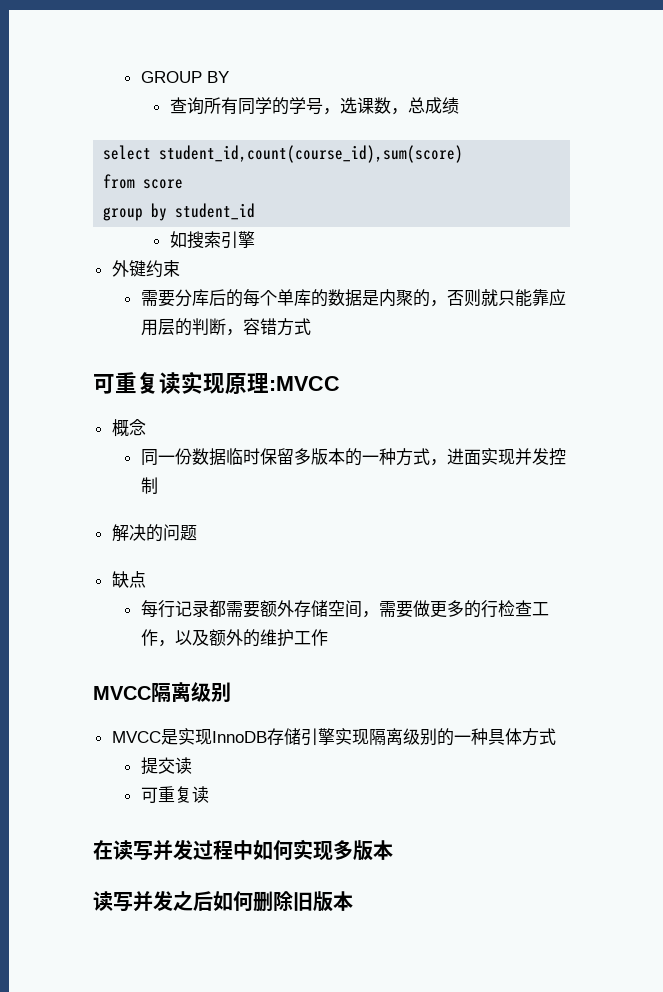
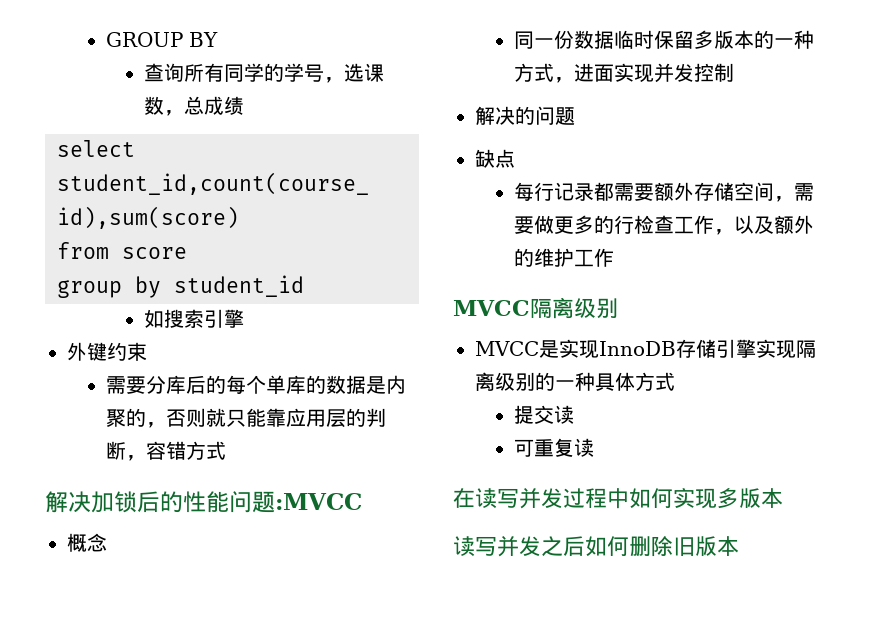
- 可重复读实现原理:MVCC
+ 解决加锁后的性能问题:MVCC

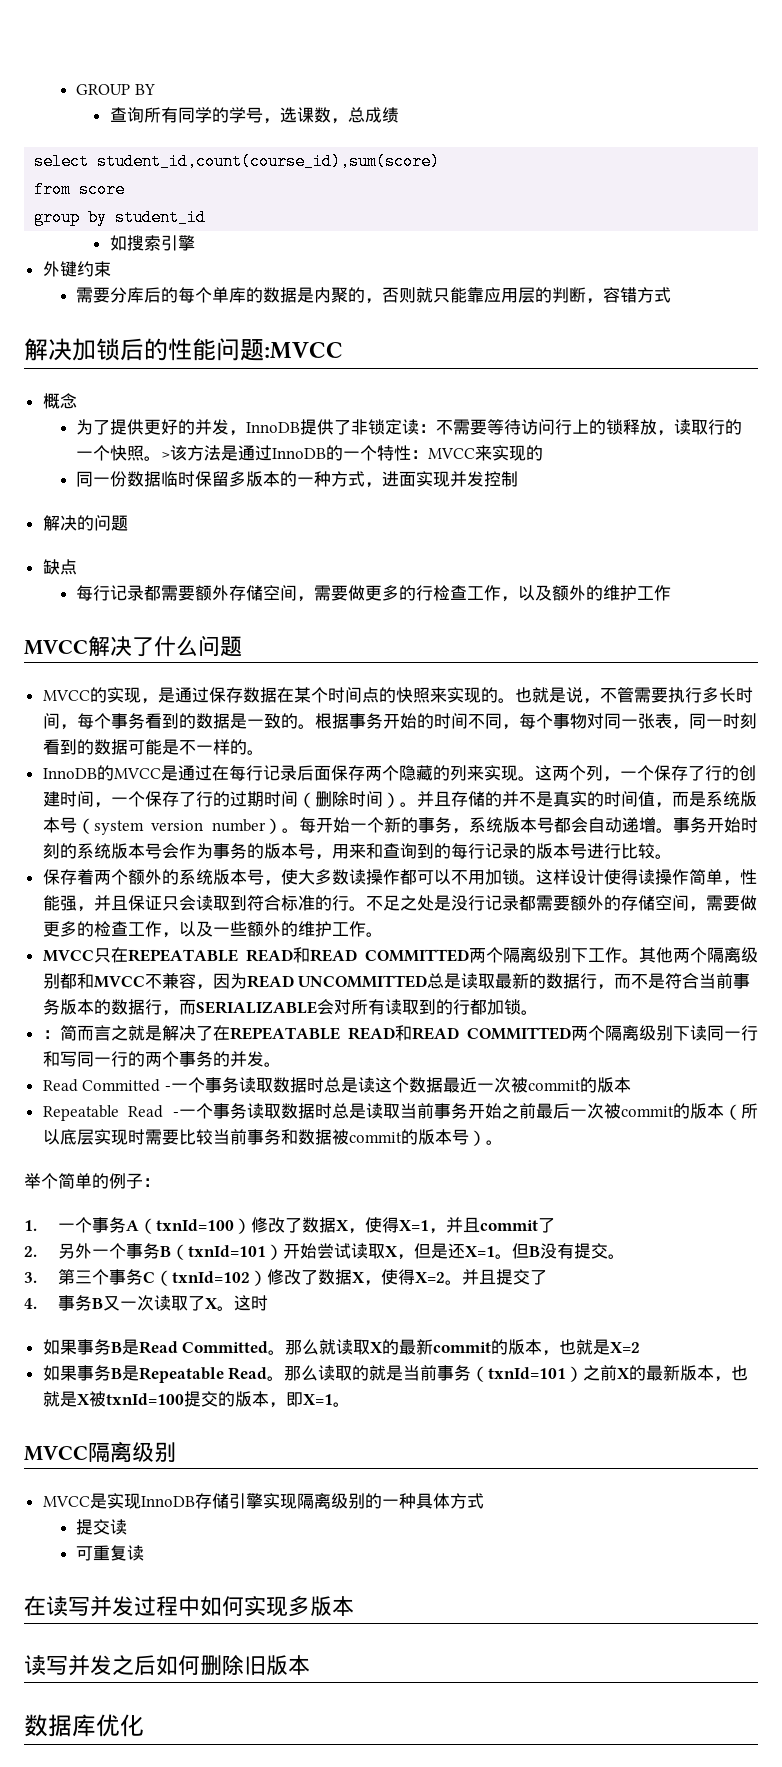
+ 为了提供更好的并发，InnoDB提供了非锁定读：不需要等待访问行上的锁释放，读取行的一个快照。>该方法是通过InnoDB的一个特性：MVCC来实现的
+ MVCC解决了什么问题
+ MVCC的实现，是通过保存数据在某个时间点的快照来实现的。也就是说，不管需要执行多长时间，每个事务看到的数据是一致的。根据事务开始的时间不同，每个事物对同一张表，同一时刻看到的数据可能是不一样的。
+ InnoDB的MVCC是通过在每行记录后面保存两个隐藏的列来实现。这两个列，一个保存了行的创建时间，一个保存了行的过期时间（删除时间）。并且存储的并不是真实的时间值，而是系统版本号（system version number）。每开始一个新的事务，系统版本号都会自动递增。事务开始时刻的系统版本号会作为事务的版本号，用来和查询到的每行记录的版本号进行比较。
+ 保存着两个额外的系统版本号，使大多数读操作都可以不用加锁。这样设计使得读操作简单，性能强，并且保证只会读取到符合标准的行。不足之处是没行记录都需要额外的存储空间，需要做更多的检查工作，以及一些额外的维护工作。
+ MVCC只在REPEATABLE READ和READ COMMITTED两个隔离级别下工作。其他两个隔离级别都和MVCC不兼容，因为READ UNCOMMITTED总是读取最新的数据行，而不是符合当前事务版本的数据行，而SERIALIZABLE会对所有读取到的行都加锁。
+ ：简而言之就是解决了在REPEATABLE READ和READ COMMITTED两个隔离级别下读同一行和写同一行的两个事务的并发。
+ Read Committed -一个事务读取数据时总是读这个数据最近一次被commit的版本
+ Repeatable Read -一个事务读取数据时总是读取当前事务开始之前最后一次被commit的版本（所以底层实现时需要比较当前事务和数据被commit的版本号）。
+ 举个简单的例子：
+ 1.一个事务A（txnId=100）修改了数据X，使得X=1，并且commit了
+ 2.另外一个事务B（txnId=101）开始尝试读取X，但是还X=1。但B没有提交。
+ 3.第三个事务C（txnId=102）修改了数据X，使得X=2。并且提交了
+ 4.事务B又一次读取了X。这时
+ 如果事务B是Read Committed。那么就读取X的最新commit的版本，也就是X=2
+ 如果事务B是Repeatable Read。那么读取的就是当前事务（txnId=101）之前X的最新版本，也就是X被txnId=100提交的版本，即X=1。
+ 数据库优化

